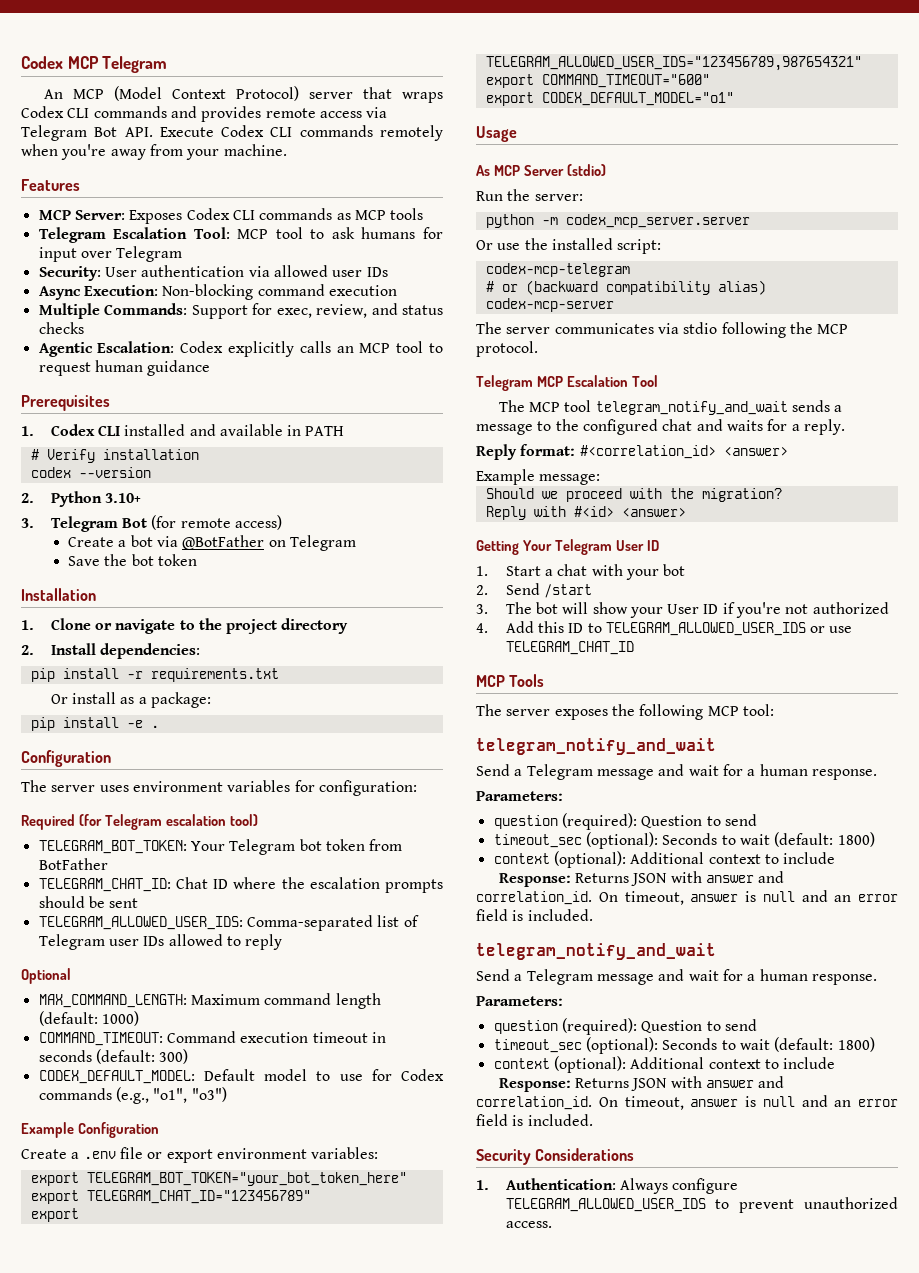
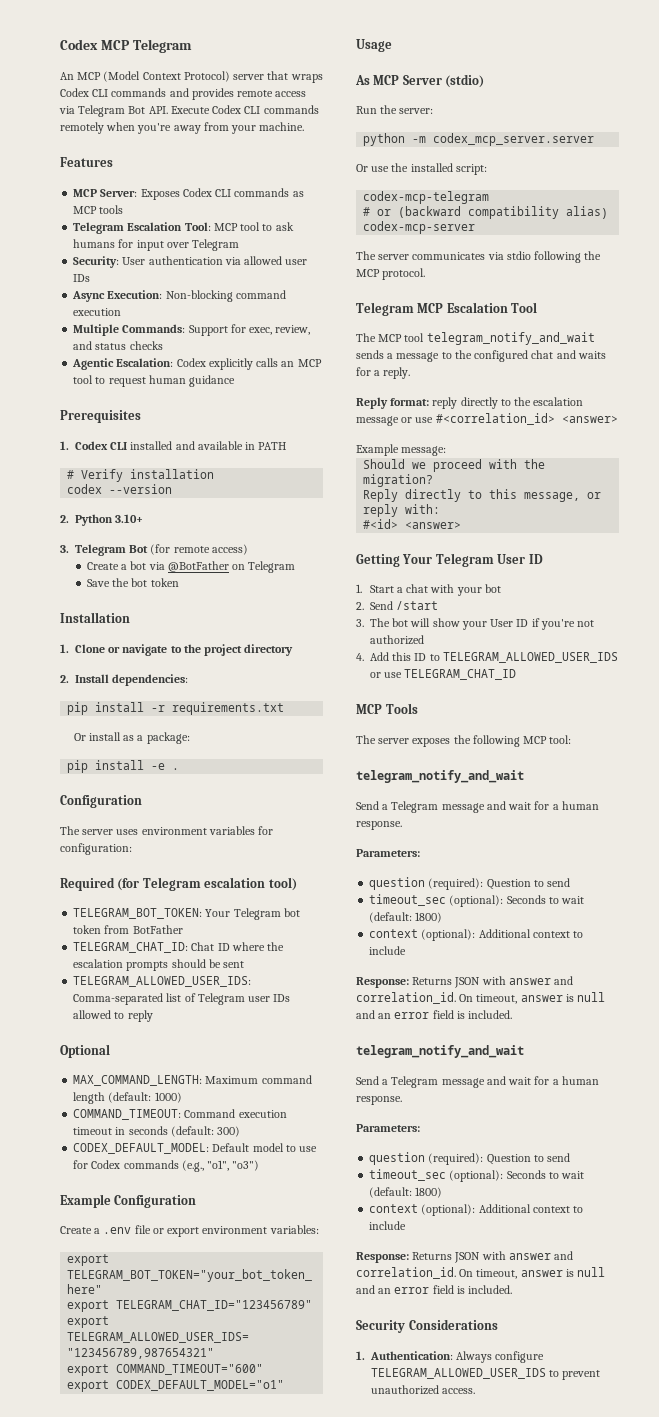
- Reply format: #<correlation_id> <answer>
+ Reply format: reply directly to the escalation message or use #<correlation_id> <answer>
- Reply with #<id> <answer>
+ Reply directly to this message, or reply with:
+ #<id> <answer>

